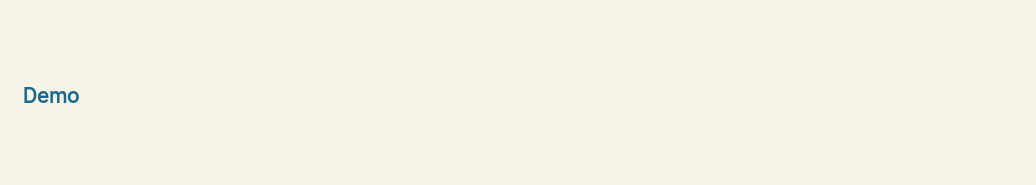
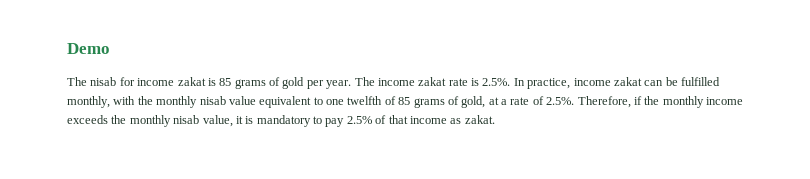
+ The nisab for income zakat is 85 grams of gold per year. The income zakat rate is 2.5%. In practice, income zakat can be fulfilled monthly, with the monthly nisab value equivalent to one twelfth of 85 grams of gold, at a rate of 2.5%. Therefore, if the monthly income exceeds the monthly nisab value, it is mandatory to pay 2.5% of that income as zakat.

